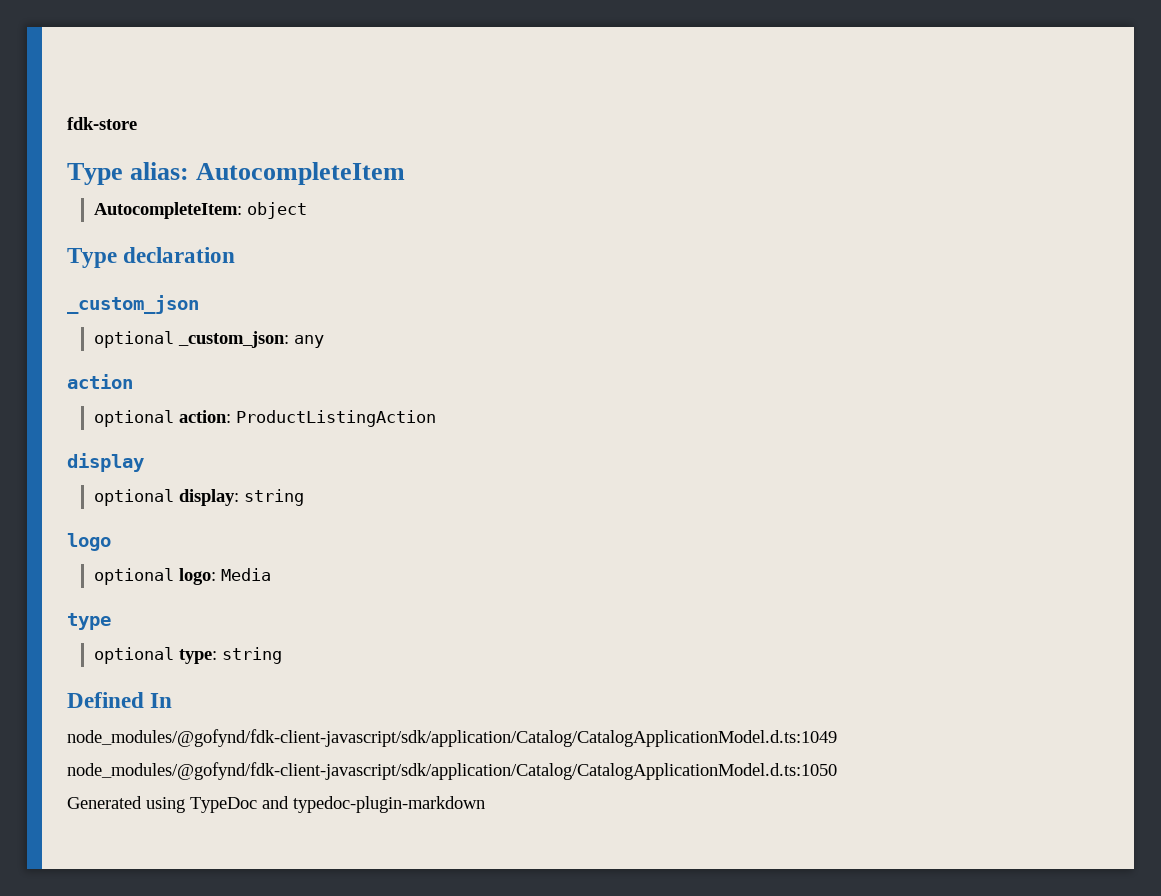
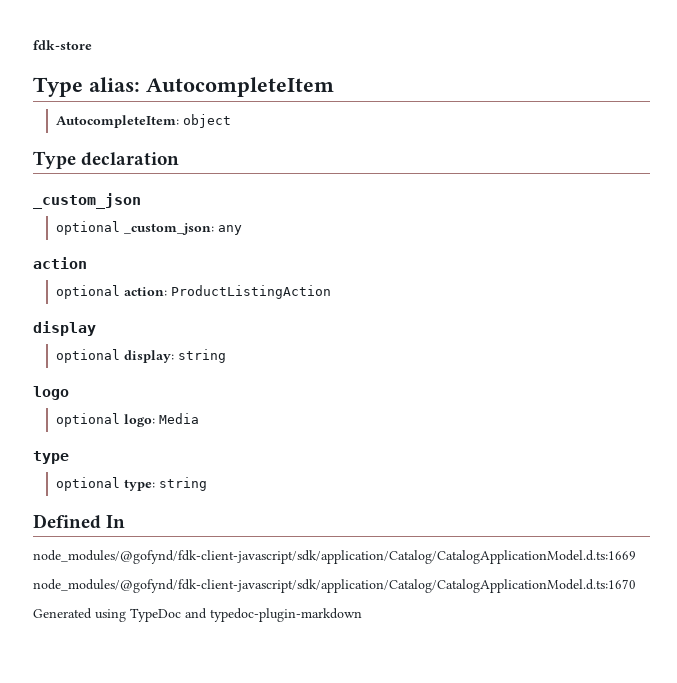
- node_modules/@gofynd/fdk-client-javascript/sdk/application/Catalog/CatalogApplicationModel.d.ts:1049
- node_modules/@gofynd/fdk-client-javascript/sdk/application/Catalog/CatalogApplicationModel.d.ts:1050
+ node_modules/@gofynd/fdk-client-javascript/sdk/application/Catalog/CatalogApplicationModel.d.ts:1669
+ node_modules/@gofynd/fdk-client-javascript/sdk/application/Catalog/CatalogApplicationModel.d.ts:1670

